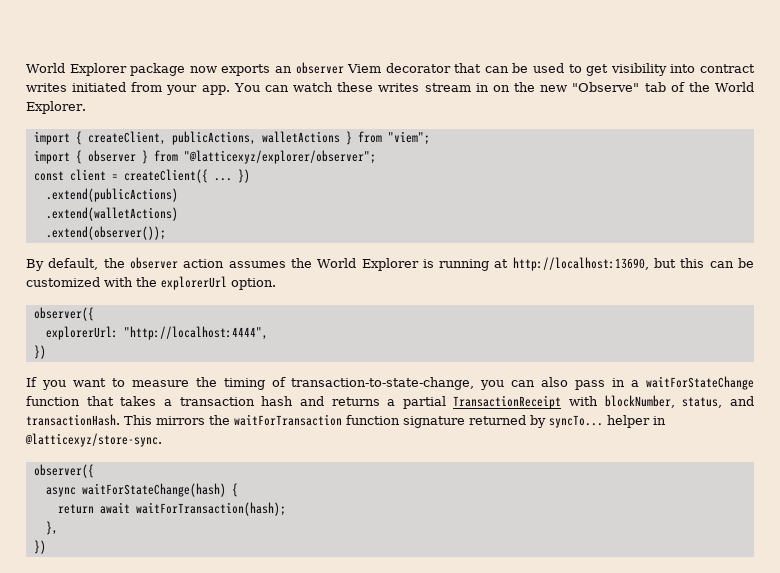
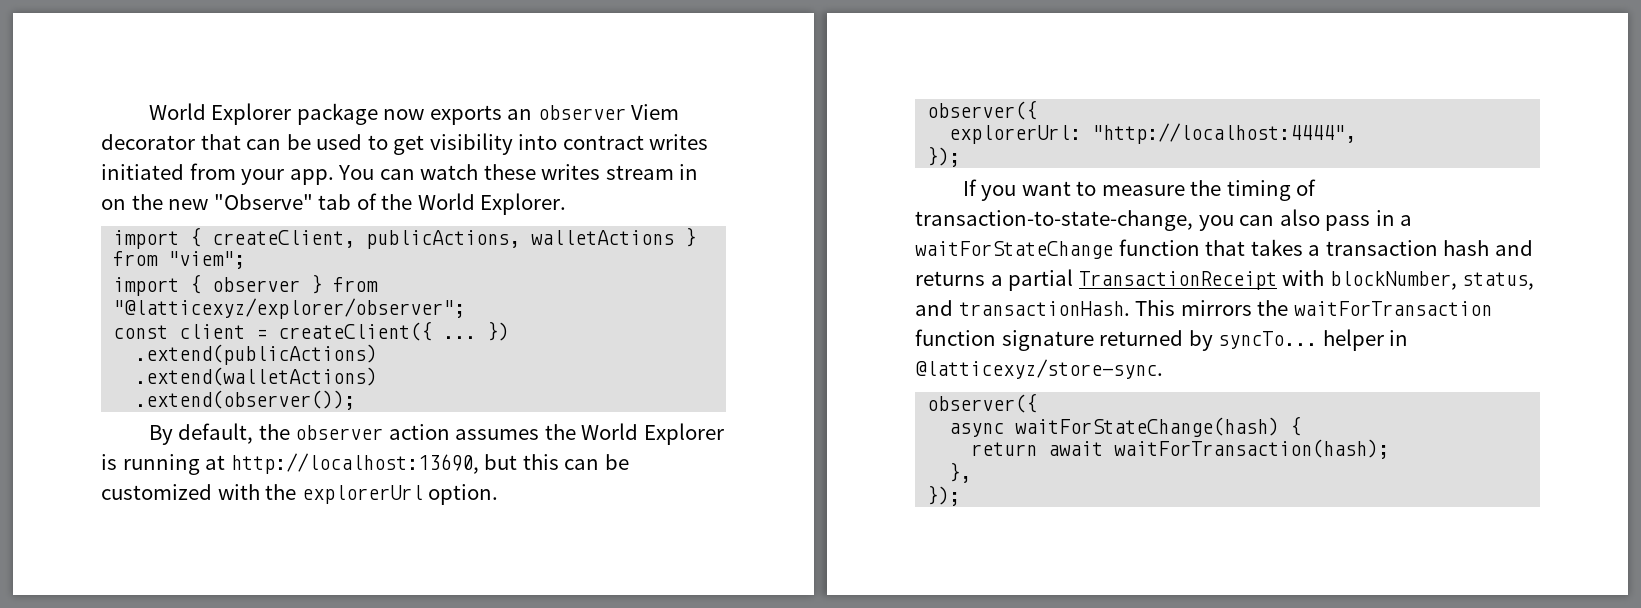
  explorerUrl: "http://localhost:4444",
- })
+ });
  },
- })
+ });

